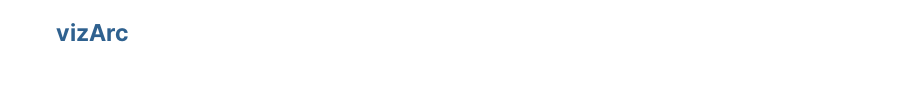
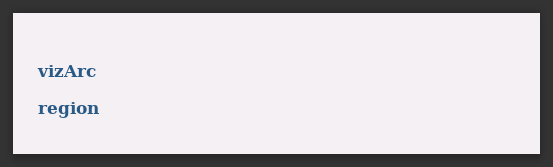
+ region

